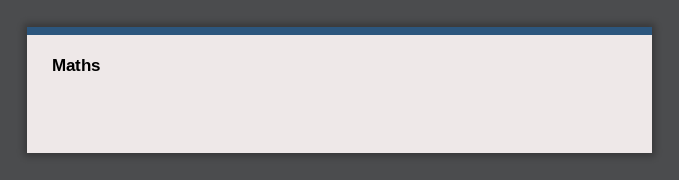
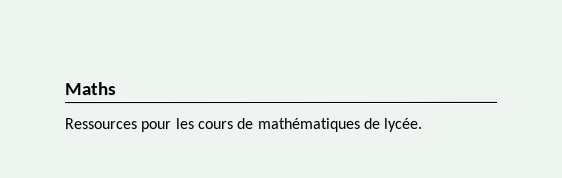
+ Ressources pour les cours de mathématiques de lycée.

